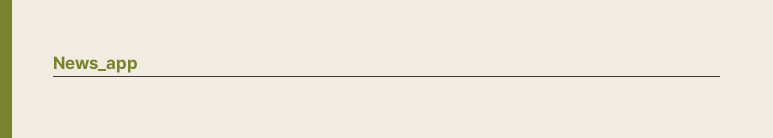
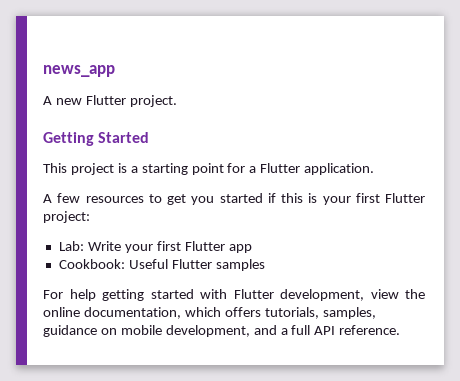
- News_app
+ news_app
+ A new Flutter project.
+ Getting Started
+ This project is a starting point for a Flutter application.
+ A few resources to get you started if this is your first Flutter project:
+ Lab: Write your first Flutter app
+ Cookbook: Useful Flutter samples
+ For help getting started with Flutter development, view the online documentation, which offers tutorials, samples, guidance on mobile development, and a full API reference.

